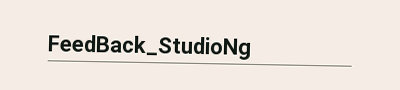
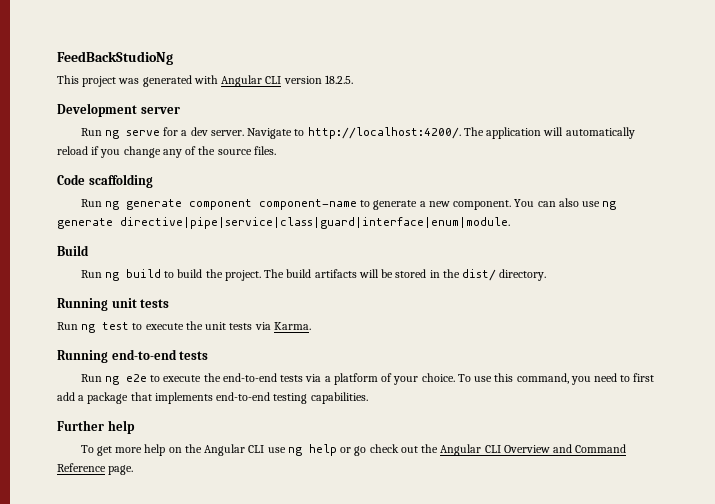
- FeedBack_StudioNg
+ FeedBackStudioNg
+ This project was generated with Angular CLI version 18.2.5.
+ Development server
+ Run ng serve for a dev server. Navigate to http://localhost:4200/. The application will automatically reload if you change any of the source files.
+ Code scaffolding
+ Run ng generate component component-name to generate a new component. You can also use ng generate directive|pipe|service|class|guard|interface|enum|module.
+ Build
+ Run ng build to build the project. The build artifacts will be stored in the dist/ directory.
+ Running unit tests
+ Run ng test to execute the unit tests via Karma.
+ Running end-to-end tests
+ Run ng e2e to execute the end-to-end tests via a platform of your choice. To use this command, you need to first add a package that implements end-to-end testing capabilities.
+ Further help
+ To get more help on the Angular CLI use ng help or go check out the Angular CLI Overview and Command Reference page.

